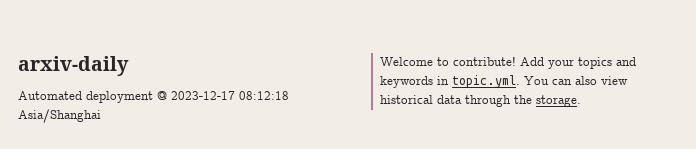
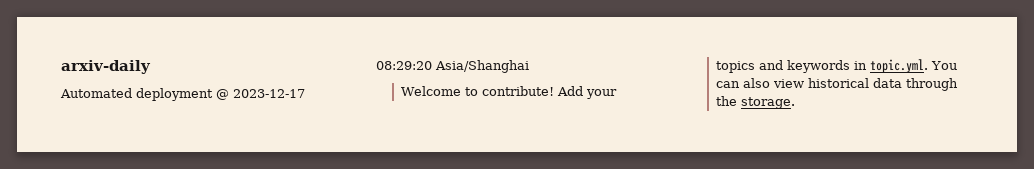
- Automated deployment @ 2023-12-17 08:12:18 Asia/Shanghai
+ Automated deployment @ 2023-12-17 08:29:20 Asia/Shanghai

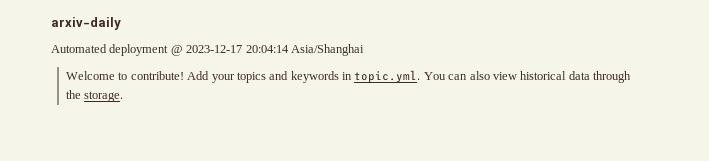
- Automated deployment @ 2023-12-17 08:29:20 Asia/Shanghai
+ Automated deployment @ 2023-12-17 20:04:14 Asia/Shanghai

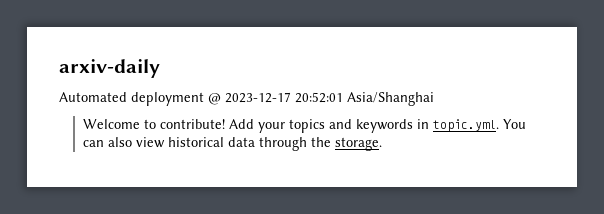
- Automated deployment @ 2023-12-17 20:04:14 Asia/Shanghai
+ Automated deployment @ 2023-12-17 20:52:01 Asia/Shanghai

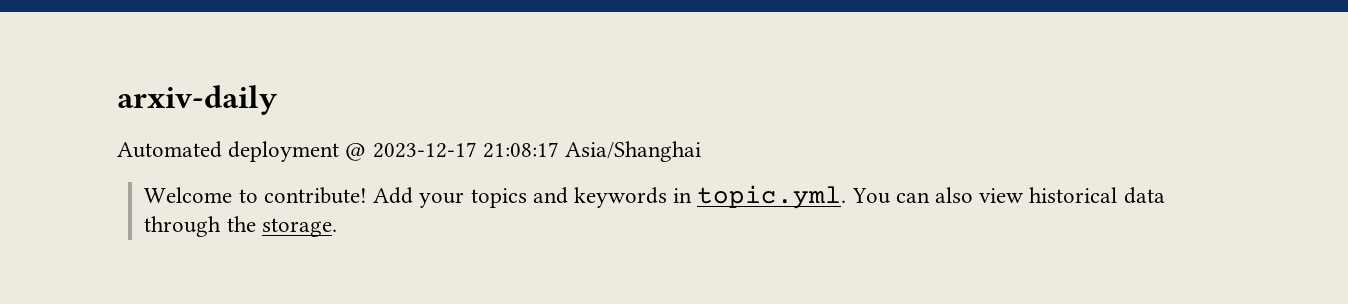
- Automated deployment @ 2023-12-17 20:52:01 Asia/Shanghai
+ Automated deployment @ 2023-12-17 21:08:17 Asia/Shanghai

